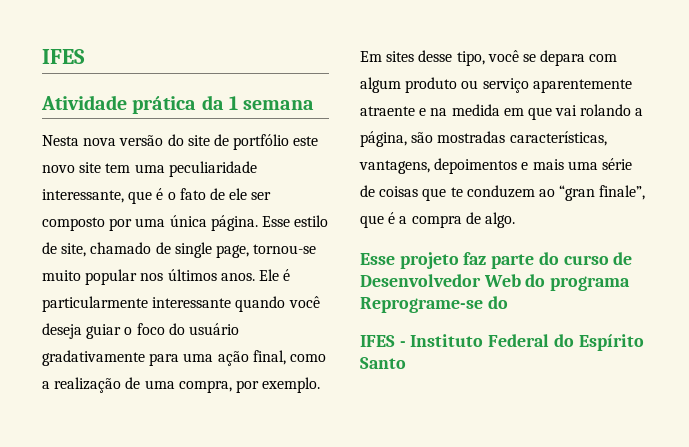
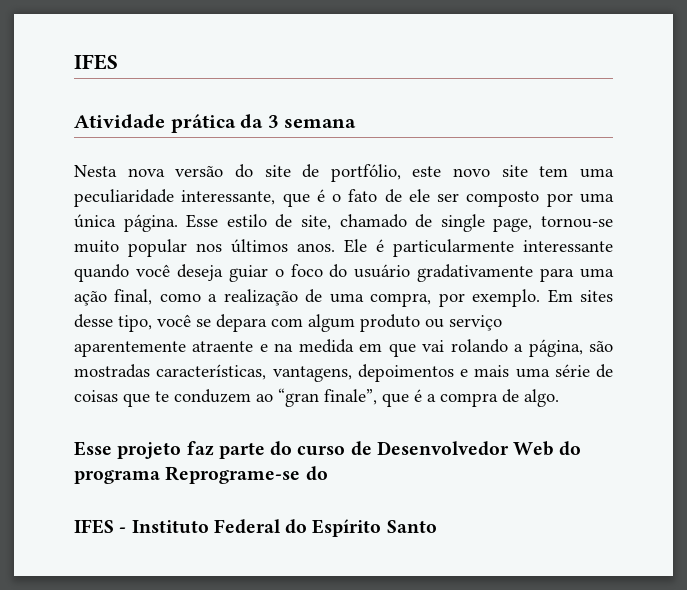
- Atividade prática da 1 semana
+ Atividade prática da 3 semana
- Nesta nova versão do site de portfólio este novo site tem uma peculiaridade interessante, que é o fato de ele ser composto por uma única página.
+ Nesta nova versão do site de portfólio, este novo site tem uma peculiaridade interessante, que é o fato de ele ser composto por uma única página.

